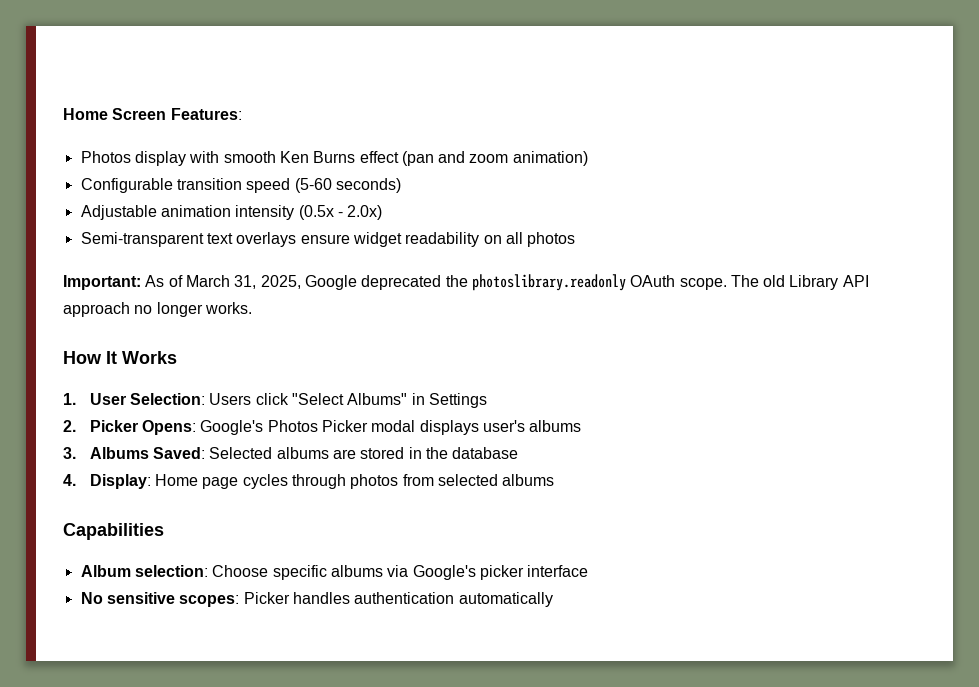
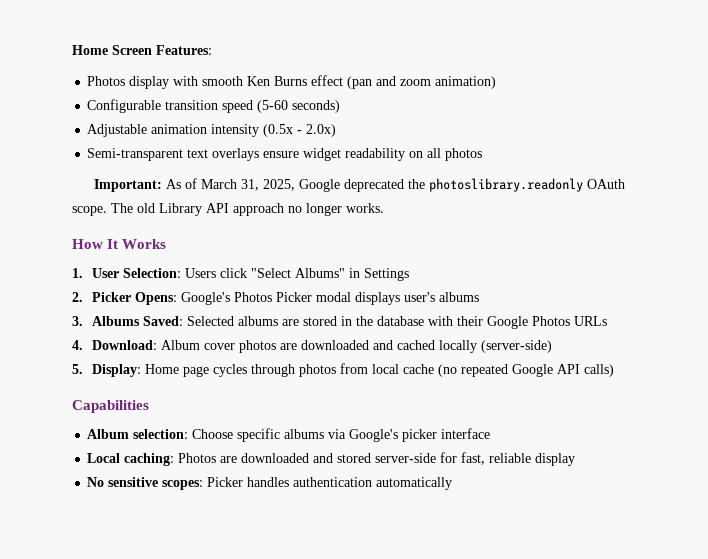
- 3. Albums Saved: Selected albums are stored in the database
- 4. Display: Home page cycles through photos from selected albums
+ 3. Albums Saved: Selected albums are stored in the database with their Google Photos URLs
+ 4. Download: Album cover photos are downloaded and cached locally (server-side)
+ 5. Display: Home page cycles through photos from local cache (no repeated Google API calls)
+ Local caching: Photos are downloaded and stored server-side for fast, reliable display

